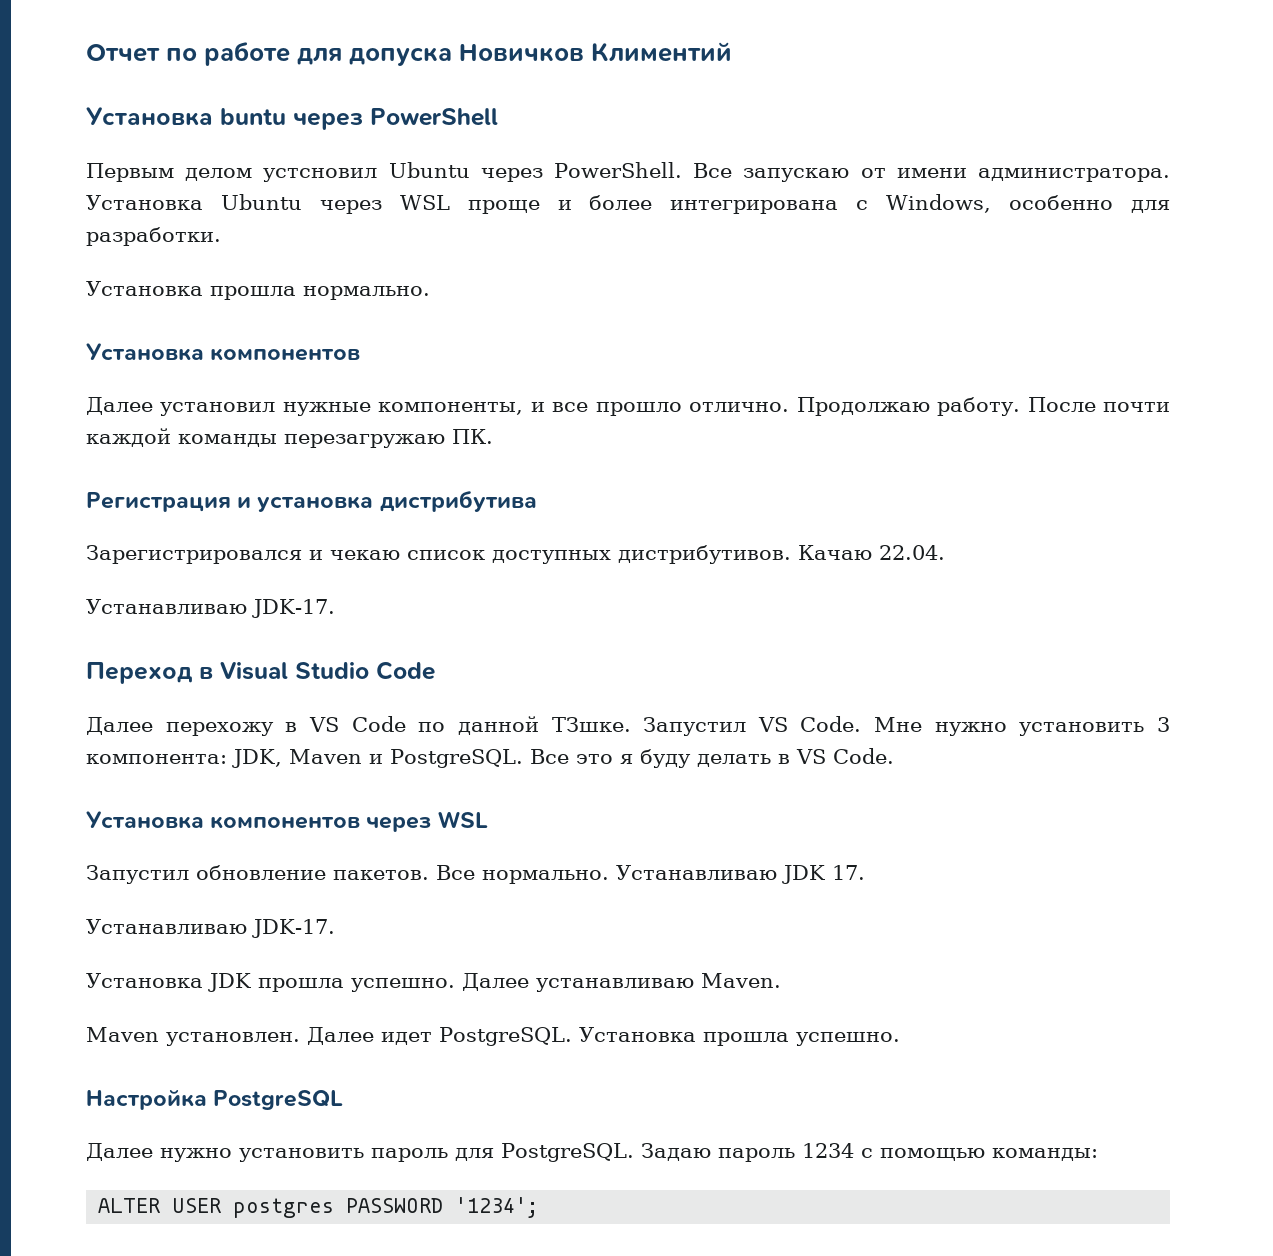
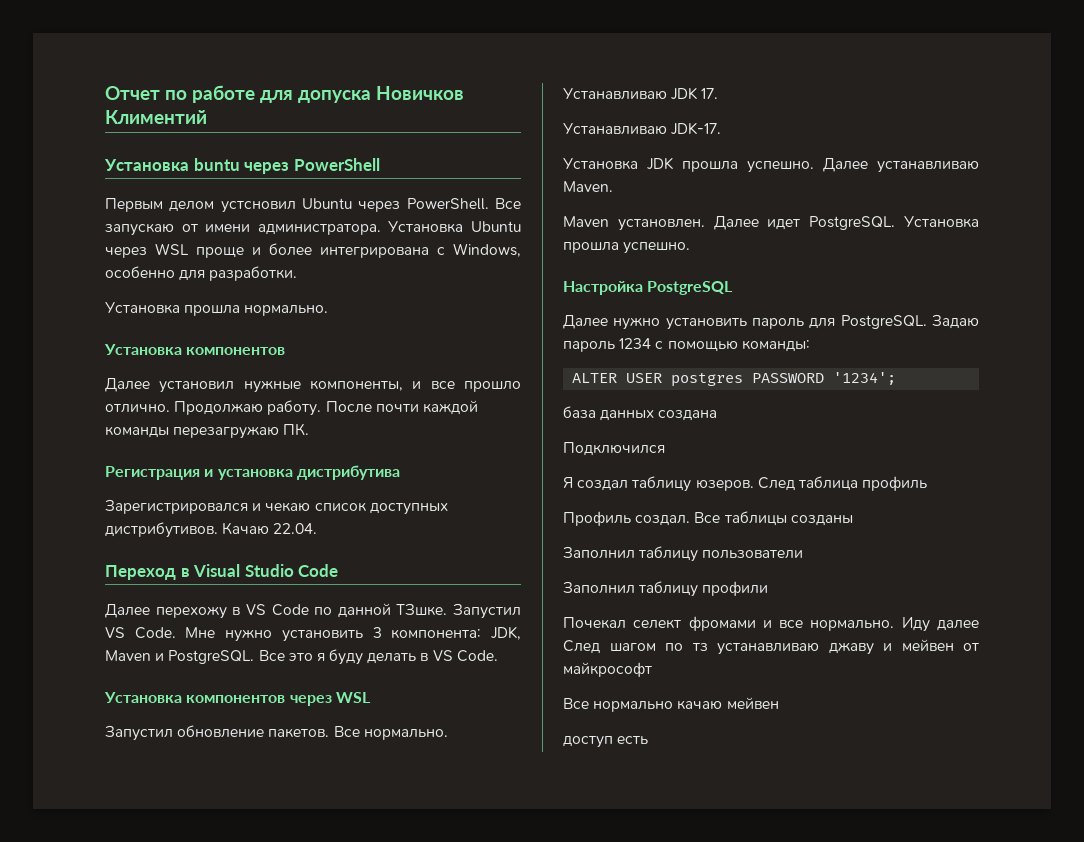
  Качаю 22.04.
- Устанавливаю JDK-17.
+ база данных создана
+ Подключился
+ Я создал таблицу юзеров. След таблица профиль
+ Профиль создал. Все таблицы созданы
+ Заполнил таблицу пользователи
+ Заполнил таблицу профили
+ Почекал селект фромами и все нормально. Иду далее След шагом по тз устанавливаю джаву и мейвен от майкрософт
+ Все нормально качаю мейвен
+ доступ есть

